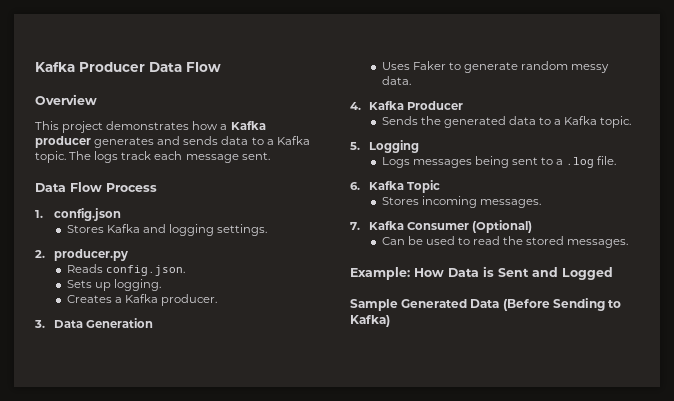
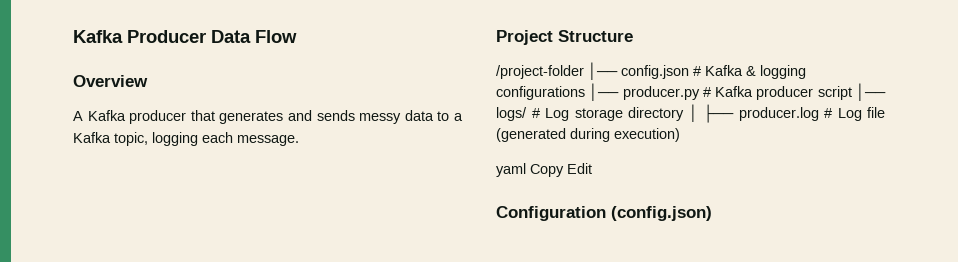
- This project demonstrates how a Kafka producer generates and sends data to a Kafka topic. The logs track each message sent.
- Data Flow Process
- 1. config.json
- Stores Kafka and logging settings.
- 2. producer.py
- Reads config.json.
- Sets up logging.
- Creates a Kafka producer.
- 3. Data Generation
- Uses Faker to generate random messy data.
- 4. Kafka Producer
- Sends the generated data to a Kafka topic.
- 5. Logging
- Logs messages being sent to a .log file.
- 6. Kafka Topic
- Stores incoming messages.
- 7. Kafka Consumer (Optional)
- Can be used to read the stored messages.
- Example: How Data is Sent and Logged
- Sample Generated Data (Before Sending to Kafka)
+ A Kafka producer that generates and sends messy data to a Kafka topic, logging each message.
+ Project Structure
+ /project-folder │── config.json # Kafka & logging configurations │── producer.py # Kafka producer script │── logs/ # Log storage directory │ ├── producer.log # Log file (generated during execution)
+ yaml Copy Edit
+ Configuration (config.json)

